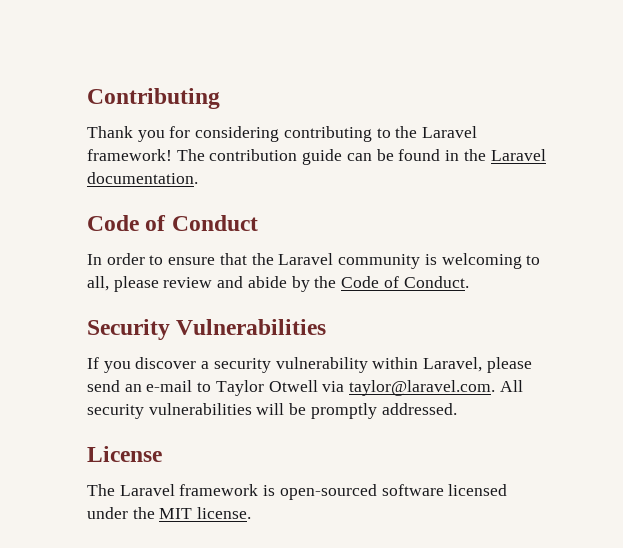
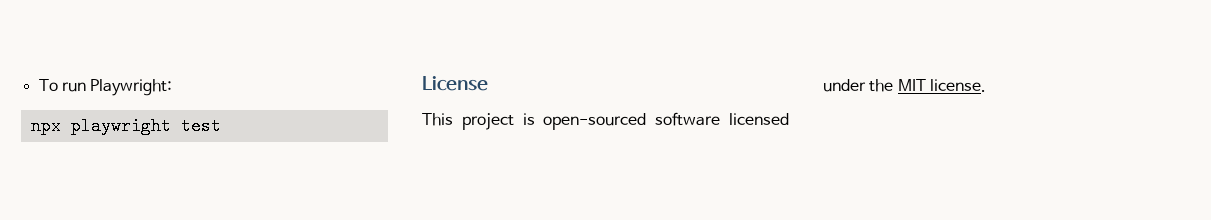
- Contributing
- Thank you for considering contributing to the Laravel framework! The contribution guide can be found in the Laravel documentation.
- Code of Conduct
- In order to ensure that the Laravel community is welcoming to all, please review and abide by the Code of Conduct.
- Security Vulnerabilities
- If you discover a security vulnerability within Laravel, please send an e-mail to Taylor Otwell via taylor@laravel.com. All security vulnerabilities will be promptly addressed.
+ To run Playwright:
+ npx playwright test
  License
- The Laravel framework is open-sourced software licensed under the MIT license.
+ This project is open-sourced software licensed under the MIT license.

